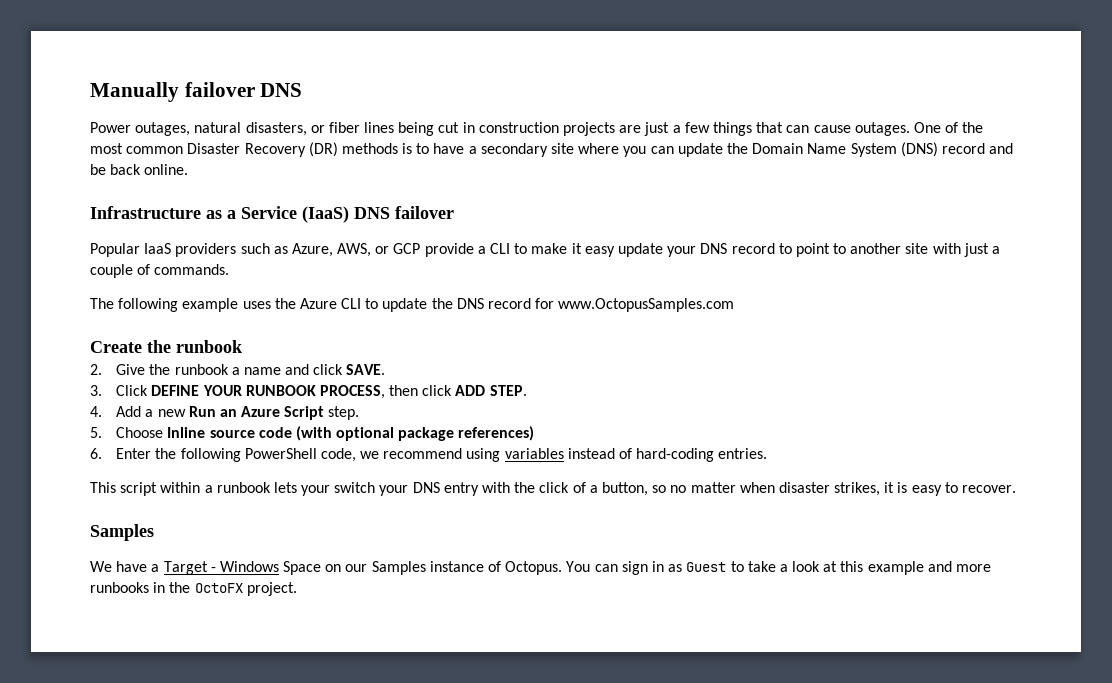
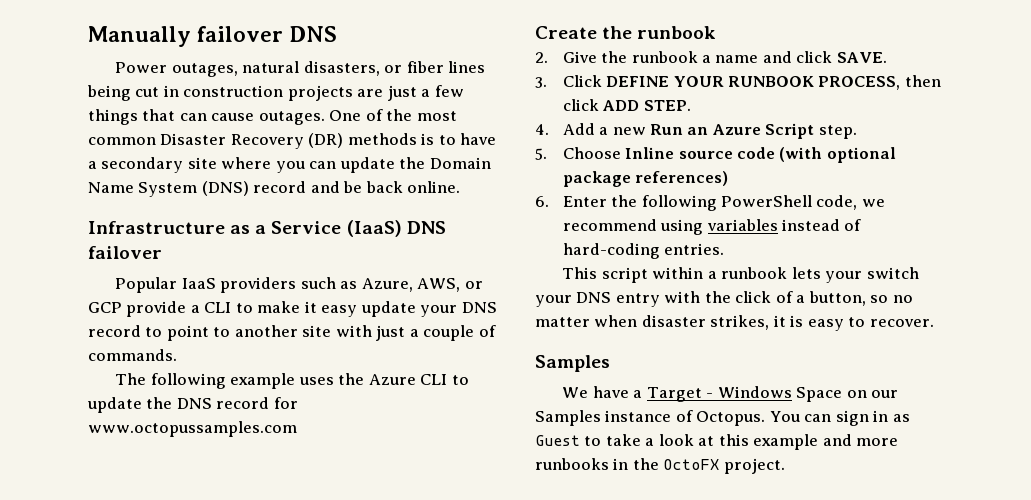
- The following example uses the Azure CLI to update the DNS record for www.OctopusSamples.com
+ The following example uses the Azure CLI to update the DNS record for www.octopussamples.com

